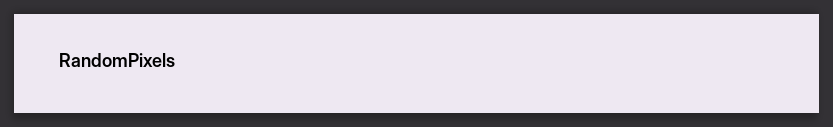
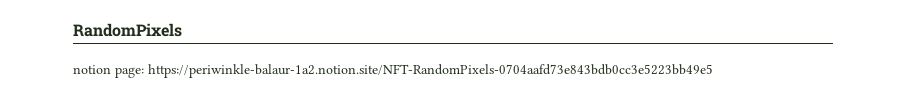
+ notion page: https://periwinkle-balaur-1a2.notion.site/NFT-RandomPixels-0704aafd73e843bdb0cc3e5223bb49e5

